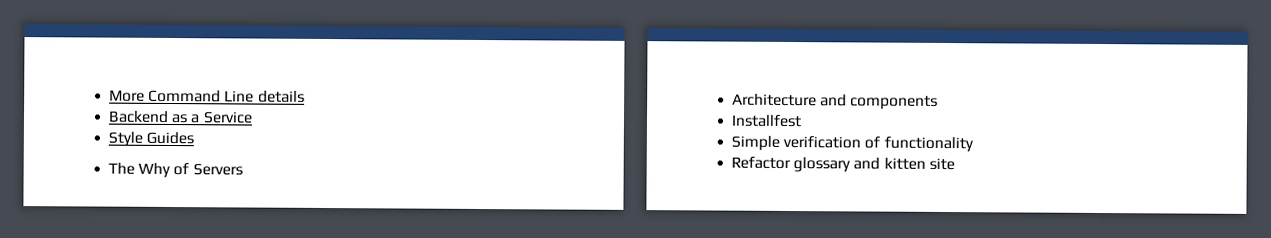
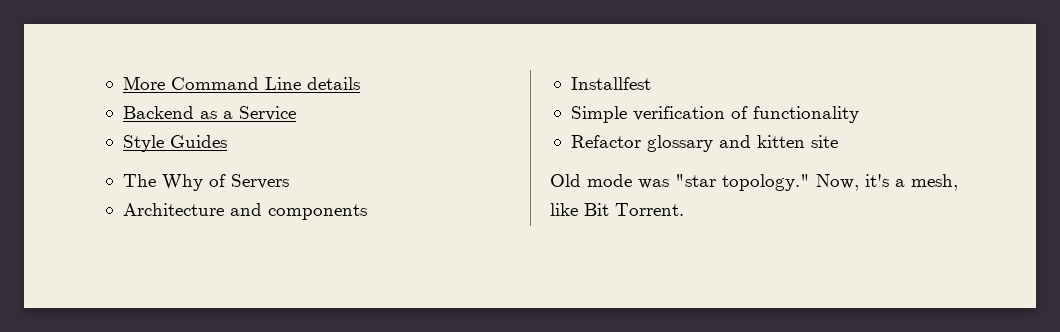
+ Old mode was "star topology." Now, it's a mesh, like Bit Torrent.

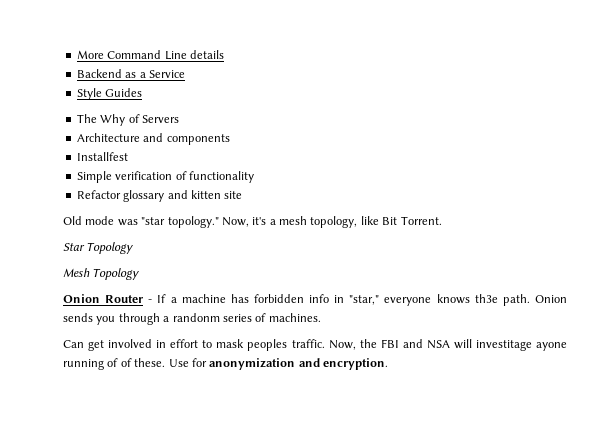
- Now, it's a mesh, like Bit Torrent.
+ Now, it's a mesh topology, like Bit Torrent.
+ Star Topology
+ Mesh Topology
+ Onion Router - If a machine has forbidden info in "star," everyone knows th3e path. Onion sends you through a randonm series of machines.
+ Can get involved in effort to mask peoples traffic. Now, the FBI and NSA will investitage ayone running of of these. Use for anonymization and encryption.

